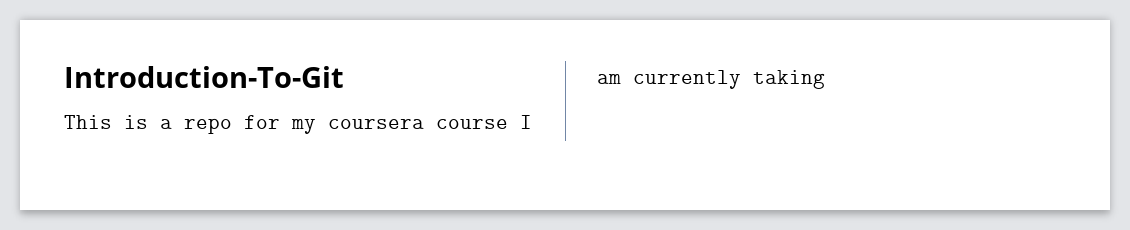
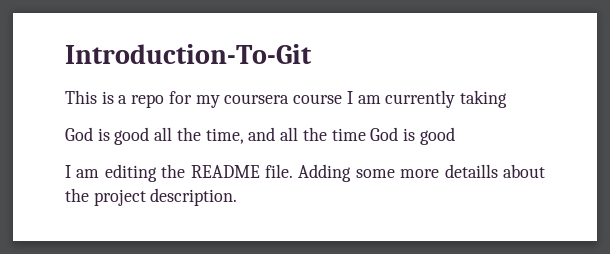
+ God is good all the time, and all the time God is good
+ I am editing the README file. Adding some more detaills about the project description.

